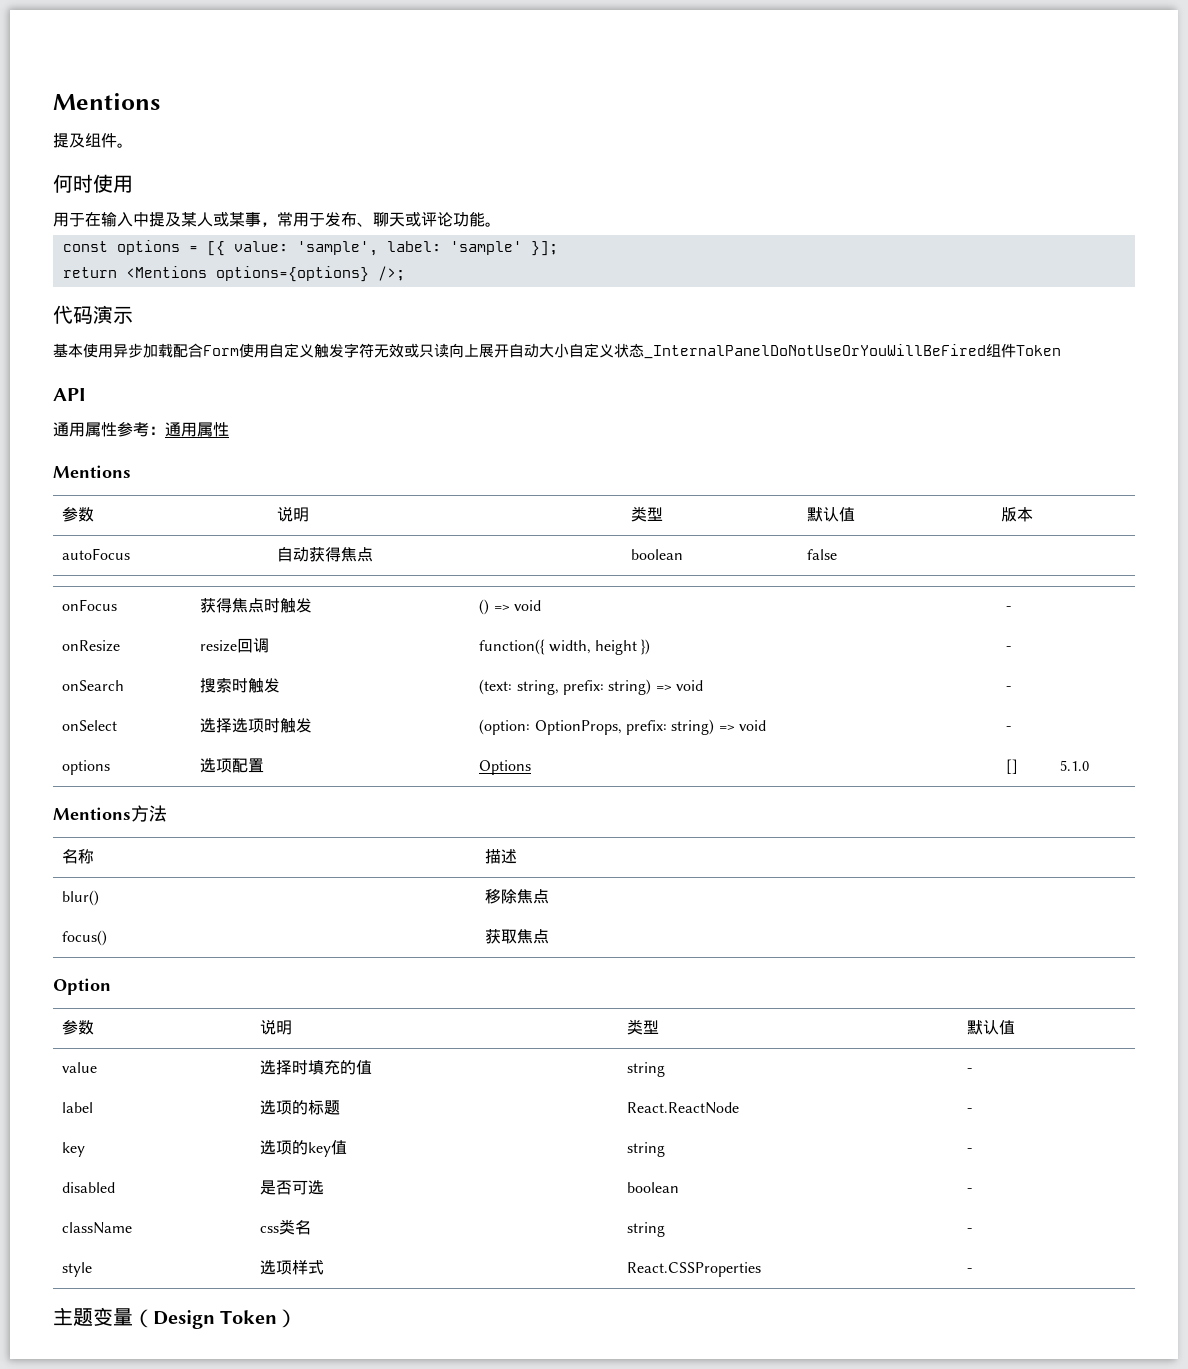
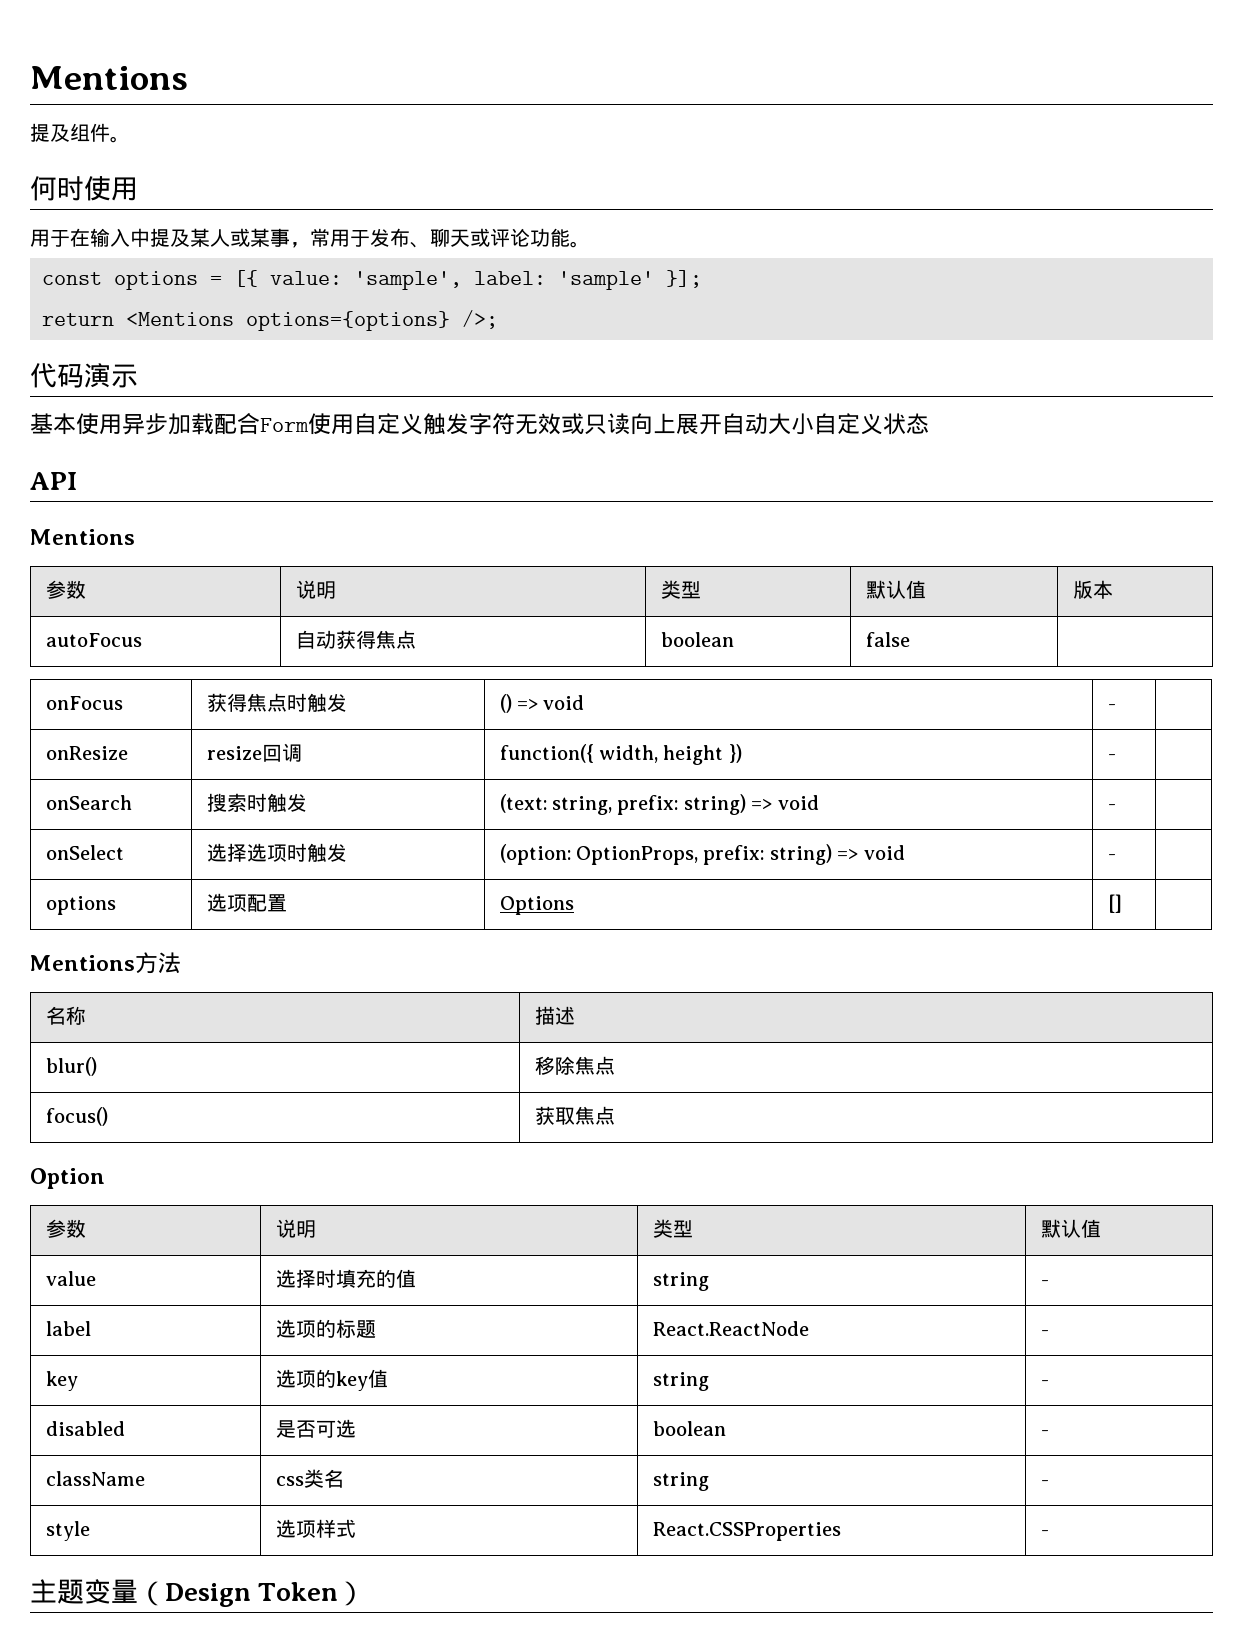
- 基本使用异步加载配合Form使用自定义触发字符无效或只读向上展开自动大小自定义状态_InternalPanelDoNotUseOrYouWillBeFired组件Token
+ 基本使用异步加载配合Form使用自定义触发字符无效或只读向上展开自动大小自定义状态
  API
- 通用属性参考：通用属性
- options | 选项配置 | Options | [] | 5.1.0
+ options | 选项配置 | Options | [] |

